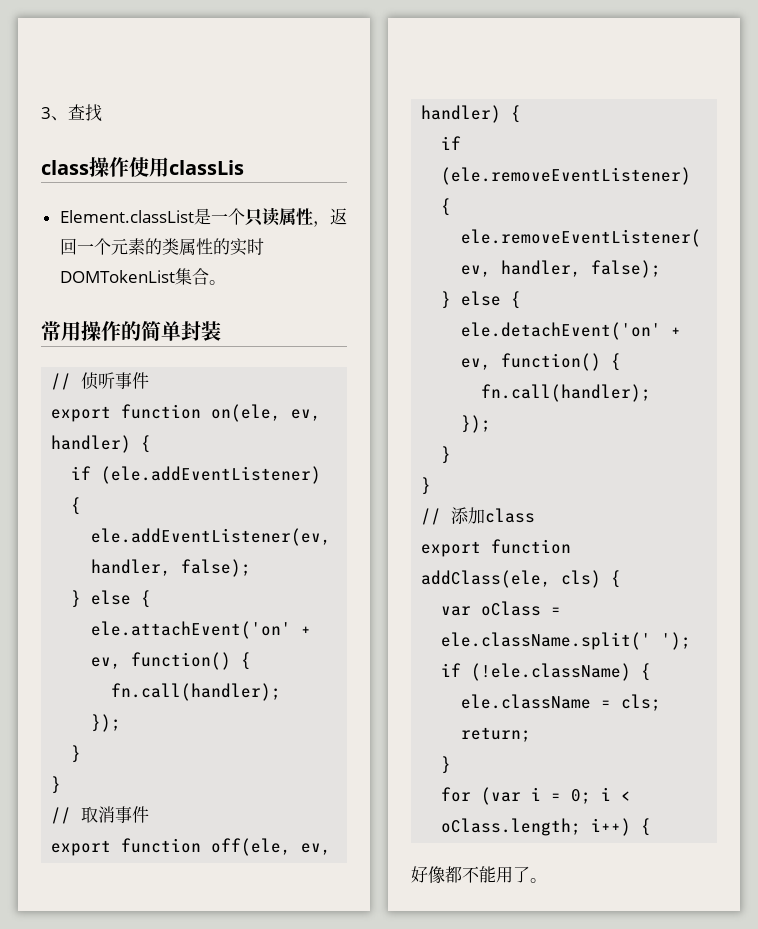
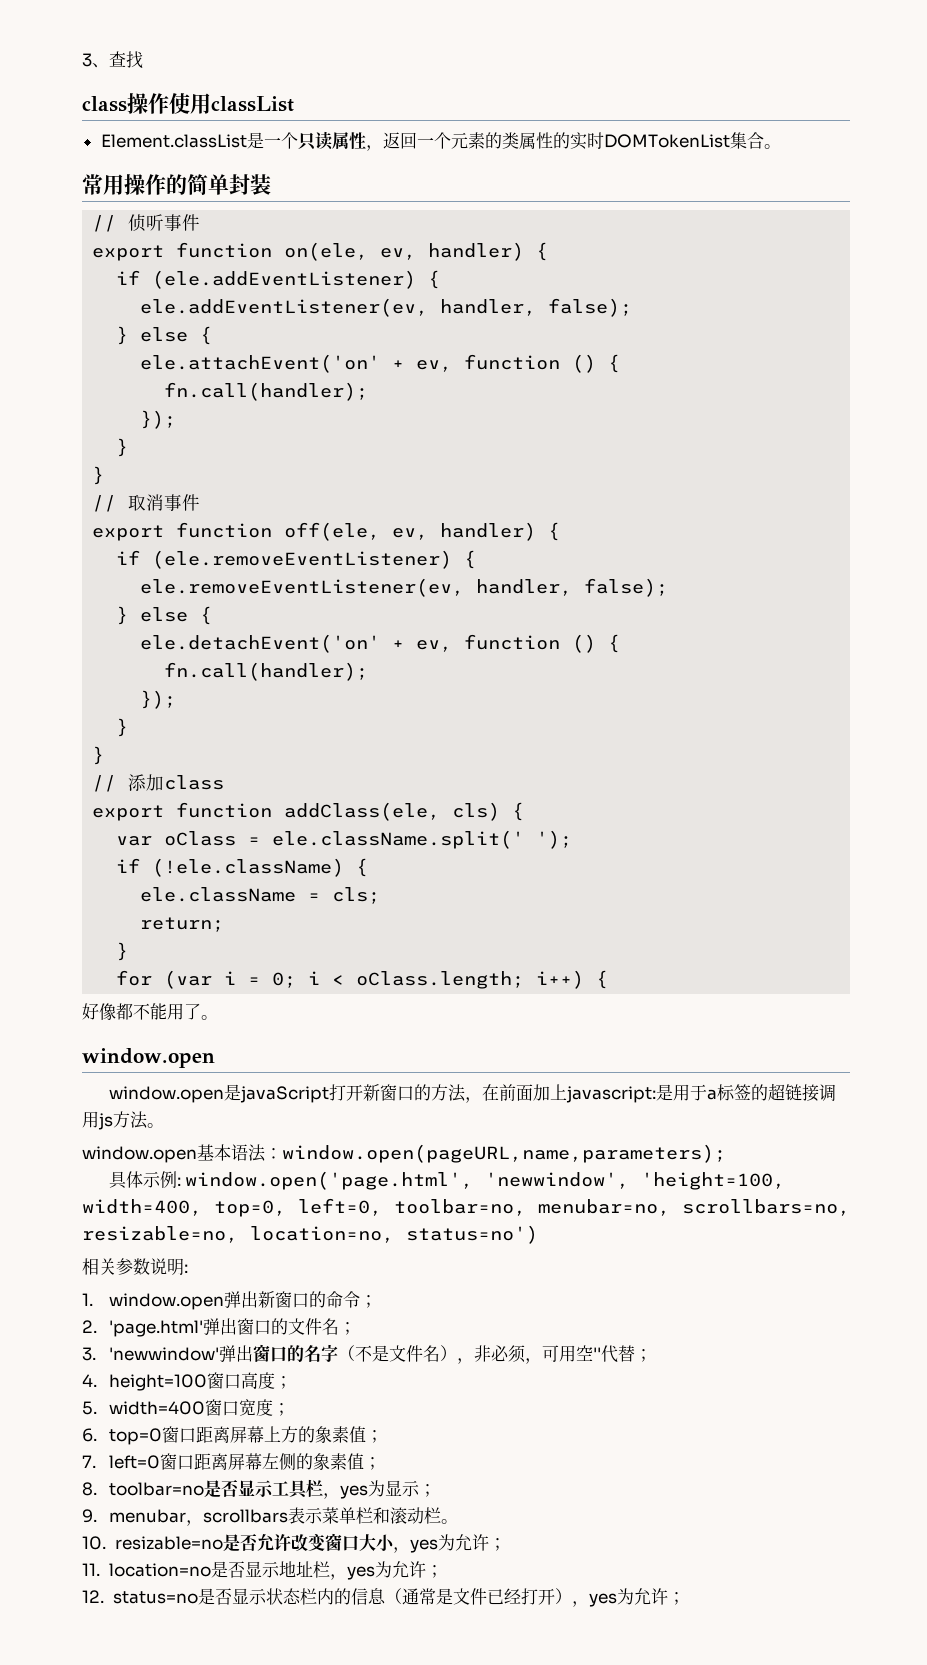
- class操作使用classLis
+ class操作使用classList
- ele.attachEvent('on' + ev, function() {
+ ele.attachEvent('on' + ev, function () {
- ele.detachEvent('on' + ev, function() {
+ ele.detachEvent('on' + ev, function () {
  好像都不能用了。
+ window.open
+ window.open是javaScript打开新窗口的方法，在前面加上javascript:是用于a标签的超链接调用js方法。
+ window.open基本语法：window.open(pageURL,name,parameters);
+ 具体示例: window.open('page.html', 'newwindow', 'height=100, width=400, top=0, left=0, toolbar=no, menubar=no, scrollbars=no, resizable=no, location=no, status=no')
+ 相关参数说明:
+ 1. window.open弹出新窗口的命令；
+ 2. 'page.html'弹出窗口的文件名；
+ 3. 'newwindow'弹出窗口的名字（不是文件名），非必须，可用空''代替；
+ 4. height=100窗口高度；
+ 5. width=400窗口宽度；
+ 6. top=0窗口距离屏幕上方的象素值；
+ 7. left=0窗口距离屏幕左侧的象素值；
+ 8. toolbar=no是否显示工具栏，yes为显示；
+ 9. menubar，scrollbars表示菜单栏和滚动栏。
+ 10. resizable=no是否允许改变窗口大小，yes为允许；
+ 11. location=no是否显示地址栏，yes为允许；
+ 12. status=no是否显示状态栏内的信息（通常是文件已经打开），yes为允许；

